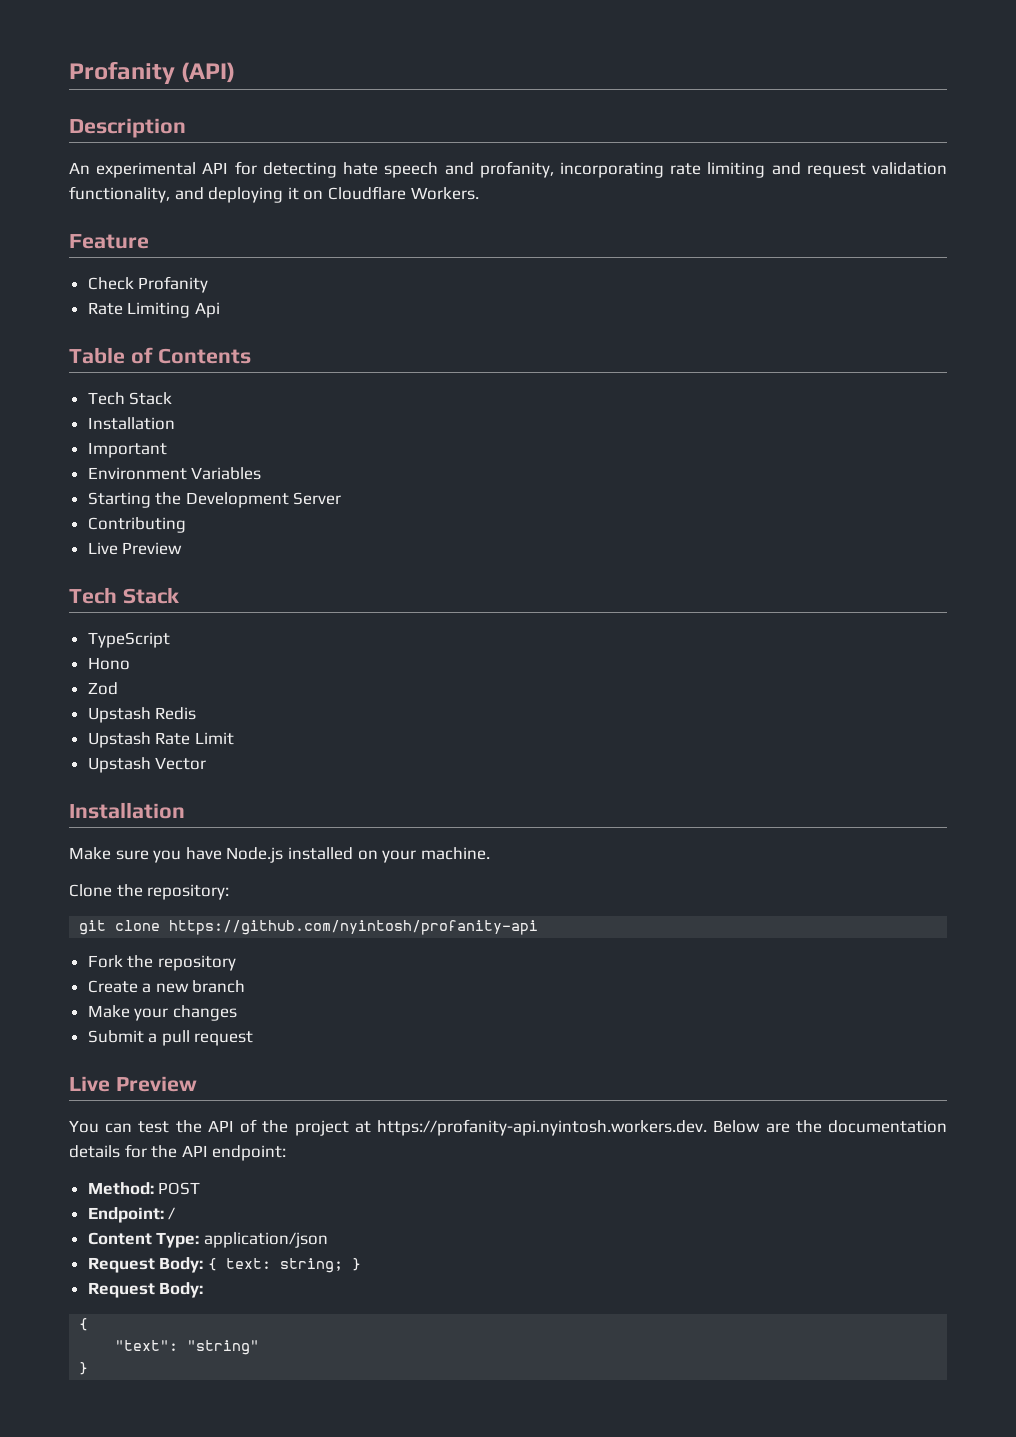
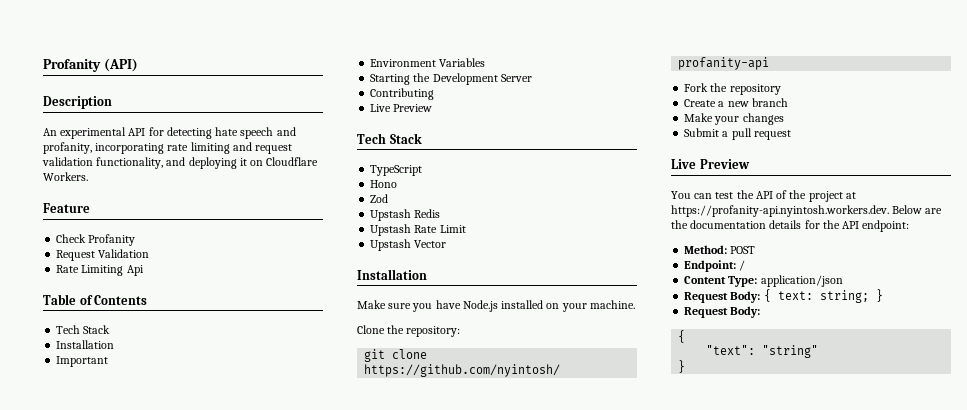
+ Request Validation

